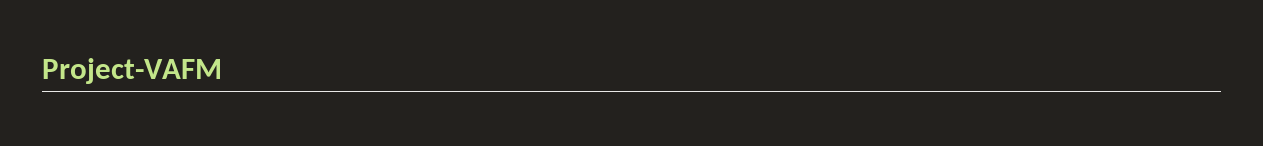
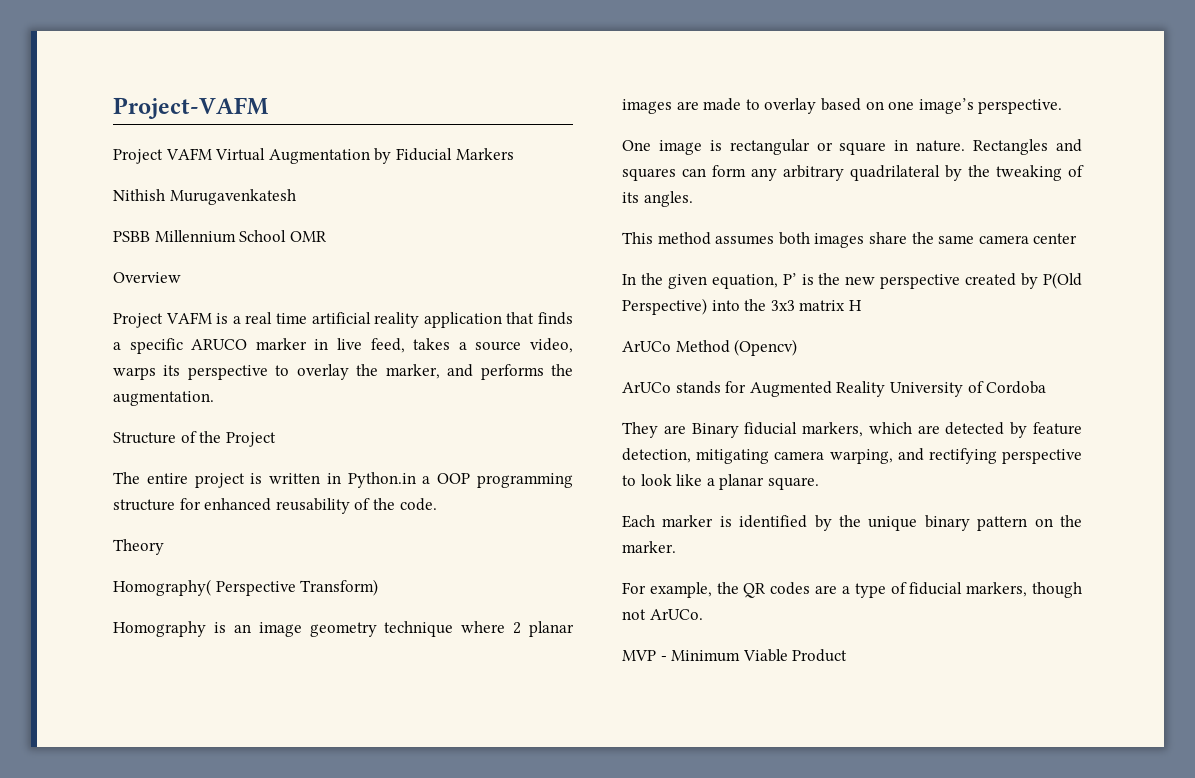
+ Project VAFM Virtual Augmentation by Fiducial Markers
+ Nithish Murugavenkatesh
+ PSBB Millennium School OMR
+ Overview
+ Project VAFM is a real time artificial reality application that finds a specific ARUCO marker in live feed, takes a source video, warps its perspective to overlay the marker, and performs the augmentation.
+ Structure of the Project
+ The entire project is written in Python.in a OOP programming structure for enhanced reusability of the code.
+ Theory
+ Homography( Perspective Transform)
+ Homography is an image geometry technique where 2 planar images are made to overlay based on one image’s perspective.
+ One image is rectangular or square in nature. Rectangles and squares can form any arbitrary quadrilateral by the tweaking of its angles.
+ This method assumes both images share the same camera center
+ In the given equation, P’ is the new perspective created by P(Old Perspective) into the 3x3 matrix H
+ ArUCo Method (Opencv)
+ ArUCo stands for Augmented Reality University of Cordoba
+ They are Binary fiducial markers, which are detected by feature detection, mitigating camera warping, and rectifying perspective to look like a planar square.
+ Each marker is identified by the unique binary pattern on the marker.
+ For example, the QR codes are a type of fiducial markers, though not ArUCo.
+ MVP - Minimum Viable Product

